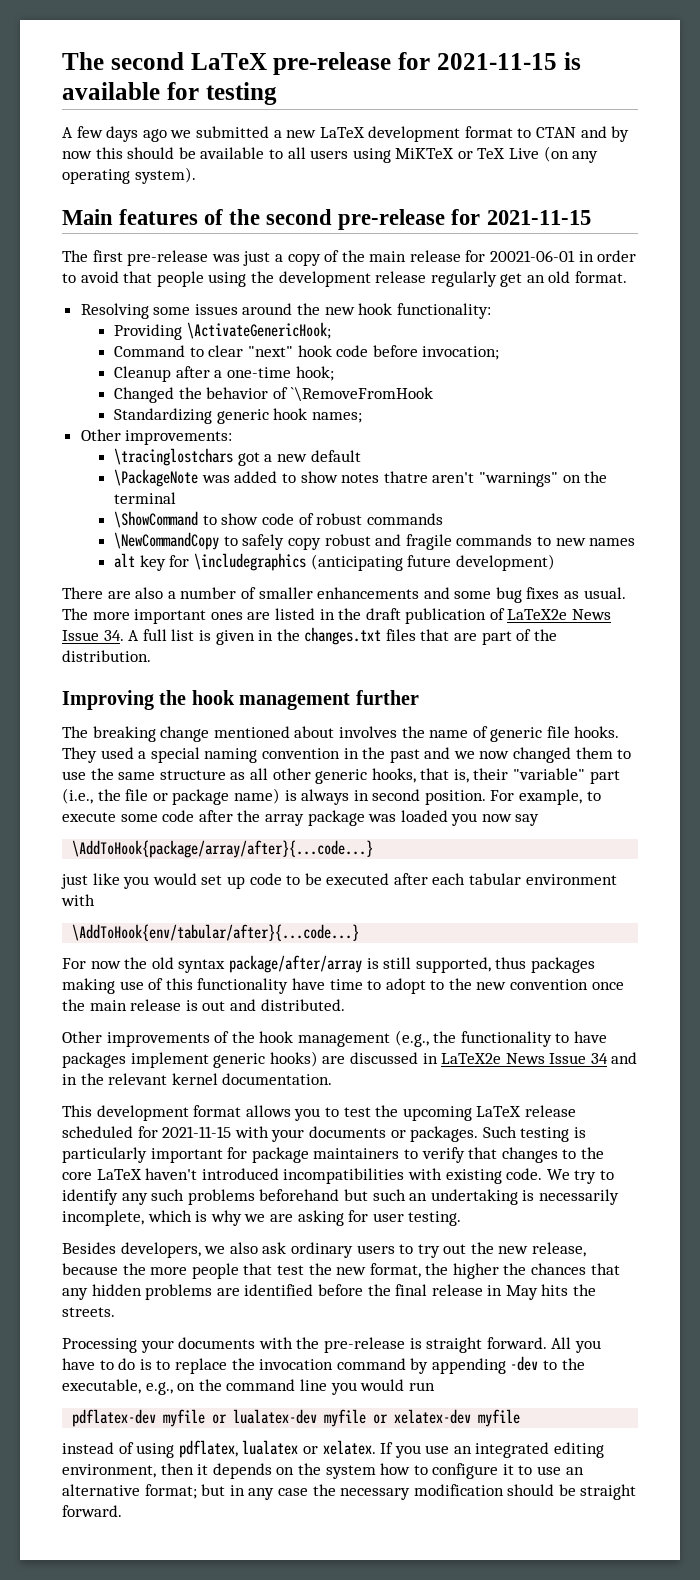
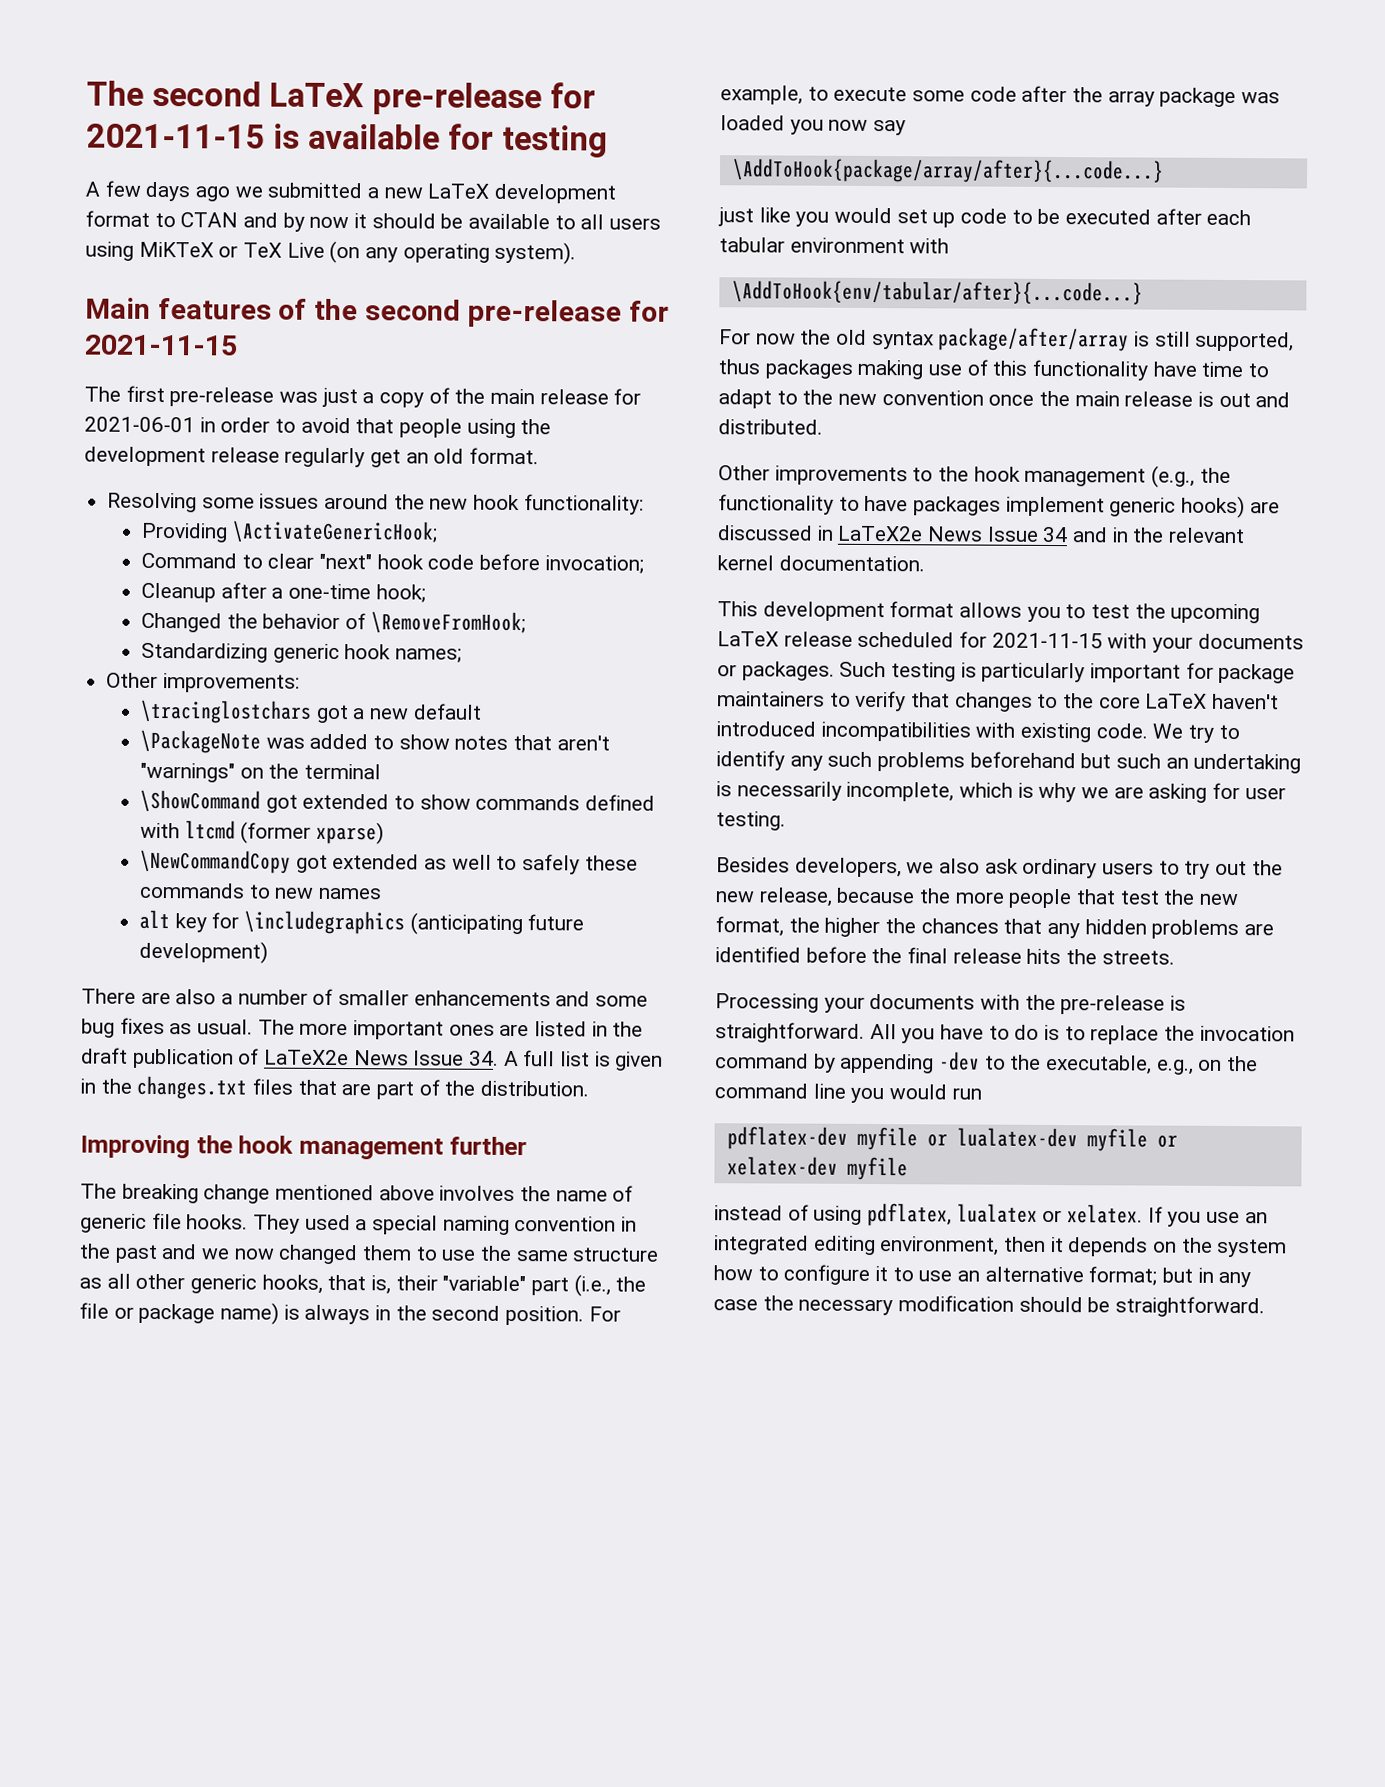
- A few days ago we submitted a new LaTeX development format to CTAN and by now this should be available to all users using MiKTeX or TeX Live (on any operating system).
+ A few days ago we submitted a new LaTeX development format to CTAN and by now it should be available to all users using MiKTeX or TeX Live (on any operating system).
- The first pre-release was just a copy of the main release for 20021-06-01 in order to avoid that people using the development release regularly get an old format.
+ The first pre-release was just a copy of the main release for 2021-06-01 in order to avoid that people using the development release regularly get an old format.
- Changed the behavior of `\RemoveFromHook
+ Changed the behavior of \RemoveFromHook;
- \PackageNote was added to show notes thatre aren't "warnings" on the terminal
+ \PackageNote was added to show notes that aren't "warnings" on the terminal
- \ShowCommand to show code of robust commands
- \NewCommandCopy to safely copy robust and fragile commands to new names
+ \ShowCommand got extended to show commands defined with ltcmd (former xparse)
+ \NewCommandCopy got extended as well to safely these commands to new names
- The breaking change mentioned about involves the name of generic file hooks.
+ The breaking change mentioned above involves the name of generic file hooks.
- They used a special naming convention in the past and we now changed them to use the same structure as all other generic hooks, that is, their "variable" part (i.e., the file or package name) is always in second position.
+ They used a special naming convention in the past and we now changed them to use the same structure as all other generic hooks, that is, their "variable" part (i.e., the file or package name) is always in the second position.
- For now the old syntax package/after/array is still supported, thus packages making use of this functionality have time to adopt to the new convention once the main release is out and distributed.
+ For now the old syntax package/after/array is still supported, thus packages making use of this functionality have time to adapt to the new convention once the main release is out and distributed.
- Other improvements of the hook management (e.g., the functionality to have packages implement generic hooks) are discussed in LaTeX2e News Issue 34 and in the relevant kernel documentation.
+ Other improvements to the hook management (e.g., the functionality to have packages implement generic hooks) are discussed in LaTeX2e News Issue 34 and in the relevant kernel documentation.
- Besides developers, we also ask ordinary users to try out the new release, because the more people that test the new format, the higher the chances that any hidden problems are identified before the final release in May hits the streets.
+ Besides developers, we also ask ordinary users to try out the new release, because the more people that test the new format, the higher the chances that any hidden problems are identified before the final release hits the streets.
- Processing your documents with the pre-release is straight forward.
+ Processing your documents with the pre-release is straightforward.
- If you use an integrated editing environment, then it depends on the system how to configure it to use an alternative format; but in any case the necessary modification should be straight forward.
+ If you use an integrated editing environment, then it depends on the system how to configure it to use an alternative format; but in any case the necessary modification should be straightforward.

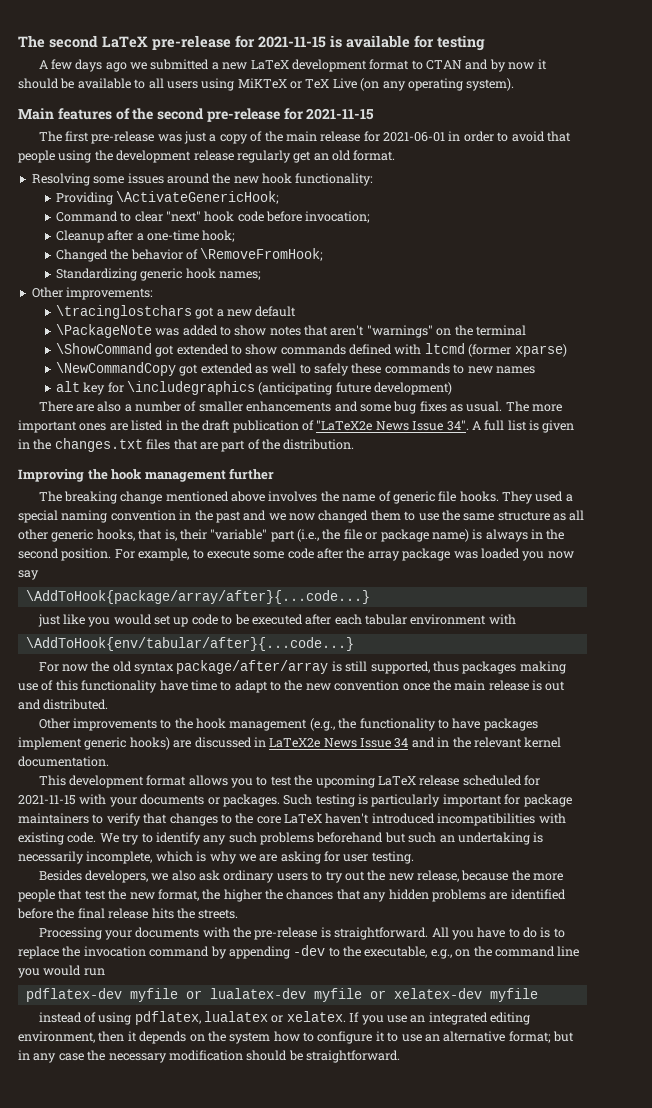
- The more important ones are listed in the draft publication of LaTeX2e News Issue 34. A full list is given in the changes.txt files that are part of the distribution.
+ The more important ones are listed in the draft publication of "LaTeX2e News Issue 34". A full list is given in the changes.txt files that are part of the distribution.

